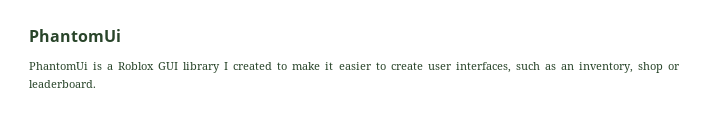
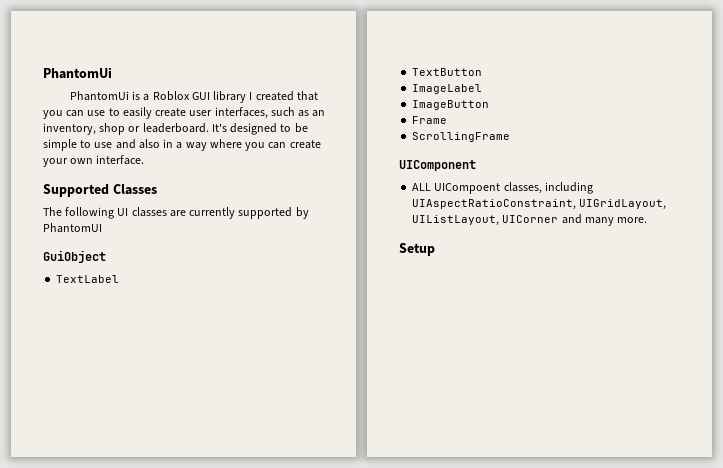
- PhantomUi is a Roblox GUI library I created to make it easier to create user interfaces, such as an inventory, shop or leaderboard.
+ PhantomUi is a Roblox GUI library I created that you can use to easily create user interfaces, such as an inventory, shop or leaderboard.
+ It's designed to be simple to use and also in a way where you can create your own interface.
+ Supported Classes
+ The following UI classes are currently supported by PhantomUI
+ GuiObject
+ TextLabel
+ TextButton
+ ImageLabel
+ ImageButton
+ Frame
+ ScrollingFrame
+ UIComponent
+ ALL UICompoent classes, including UIAspectRatioConstraint, UIGridLayout, UIListLayout, UICorner and many more.
+ Setup

